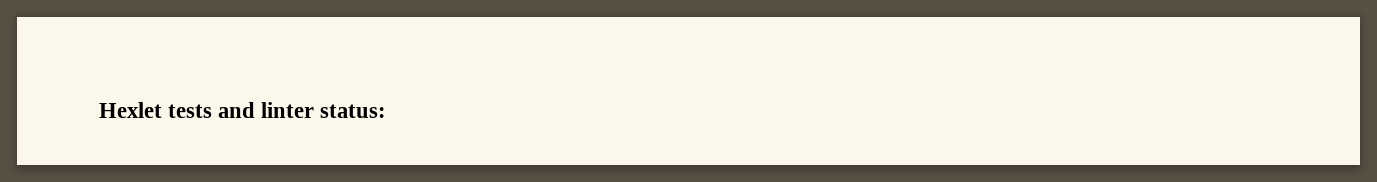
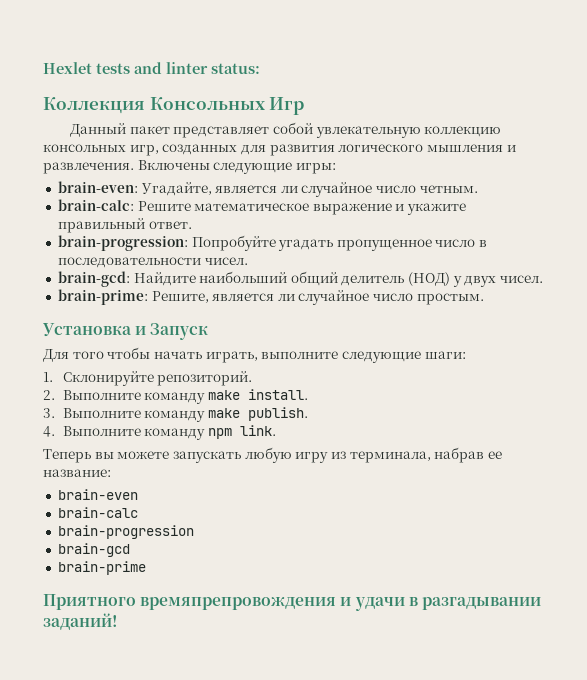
+ Коллекция Консольных Игр
+ Данный пакет представляет собой увлекательную коллекцию консольных игр, созданных для развития логического мышления и развлечения. Включены следующие игры:
+ brain-even: Угадайте, является ли случайное число четным.
+ brain-calc: Решите математическое выражение и укажите правильный ответ.
+ brain-progression: Попробуйте угадать пропущенное число в последовательности чисел.
+ brain-gcd: Найдите наибольший общий делитель (НОД) у двух чисел.
+ brain-prime: Решите, является ли случайное число простым.
+ Установка и Запуск
+ Для того чтобы начать играть, выполните следующие шаги:
+ 1. Склонируйте репозиторий.
+ 2. Выполните команду make install.
+ 3. Выполните команду make publish.
+ 4. Выполните команду npm link.
+ Теперь вы можете запускать любую игру из терминала, набрав ее название:
+ brain-even
+ brain-calc
+ brain-progression
+ brain-gcd
+ brain-prime
+ Приятного времяпрепровождения и удачи в разгадывании заданий!

